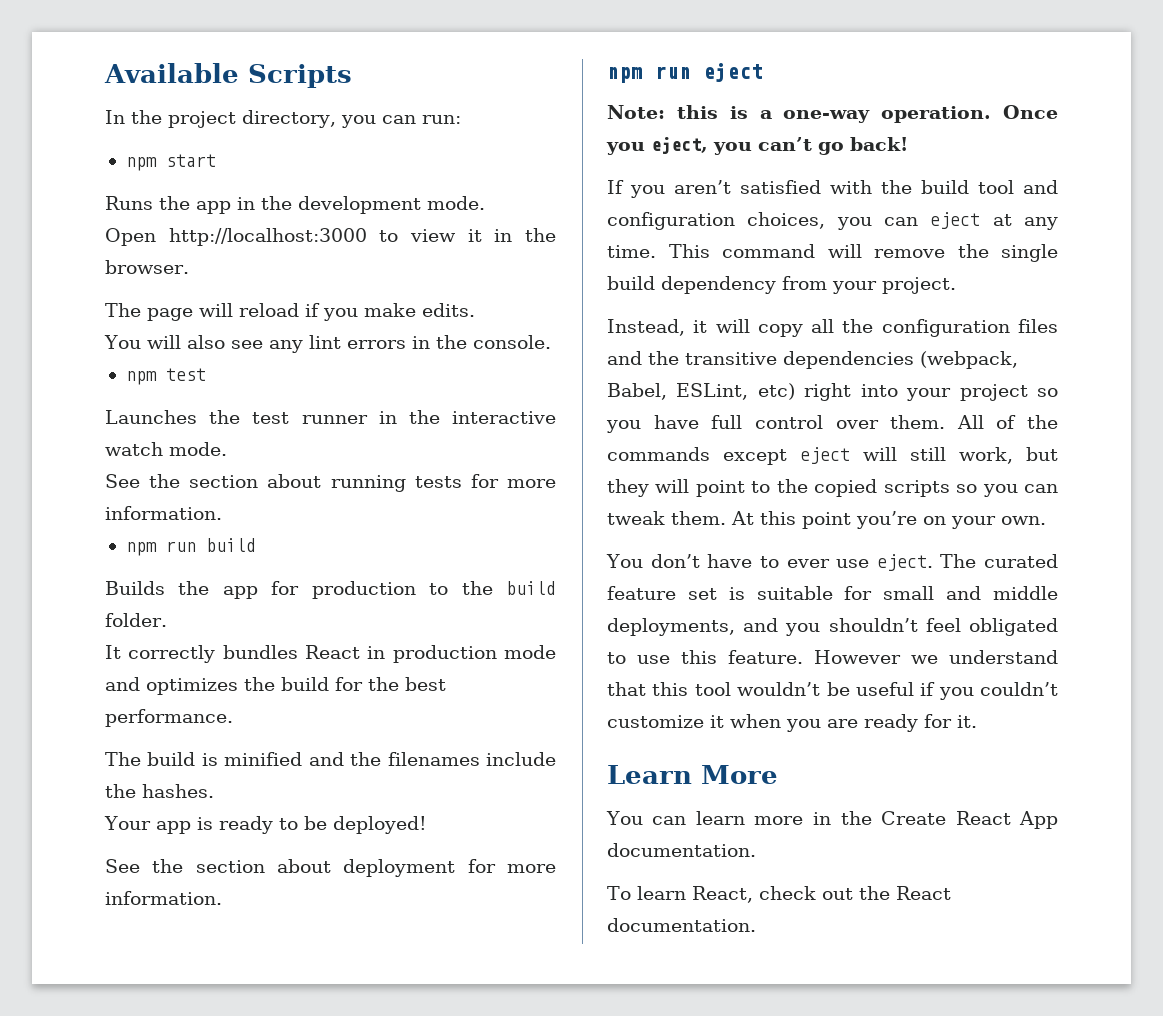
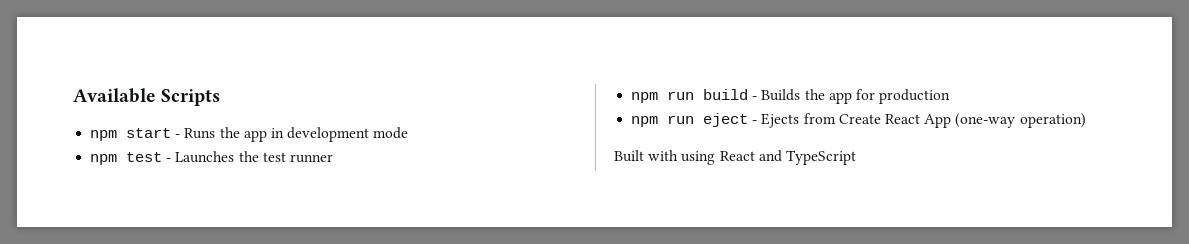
- In the project directory, you can run:
- npm start
- Runs the app in the development mode.
- Open http://localhost:3000 to view it in the browser.
- The page will reload if you make edits.
- You will also see any lint errors in the console.
+ npm start - Runs the app in development mode
- npm test
- Launches the test runner in the interactive watch mode.
- See the section about running tests for more information.
+ npm test - Launches the test runner
- npm run build
- Builds the app for production to the build folder.
- It correctly bundles React in production mode and optimizes the build for the best performance.
- The build is minified and the filenames include the hashes.
- Your app is ready to be deployed!
- See the section about deployment for more information.
- npm run eject
- Note: this is a one-way operation. Once you eject, you can’t go back!
- If you aren’t satisfied with the build tool and configuration choices, you can eject at any time. This command will remove the single build dependency from your project.
- Instead, it will copy all the configuration files and the transitive dependencies (webpack, Babel, ESLint, etc) right into your project so you have full control over them. All of the commands except eject will still work, but they will point to the copied scripts so you can tweak them. At this point you’re on your own.
- You don’t have to ever use eject. The curated feature set is suitable for small and middle deployments, and you shouldn’t feel obligated to use this feature. However we understand that this tool wouldn’t be useful if you couldn’t customize it when you are ready for it.
- Learn More
- You can learn more in the Create React App documentation.
- To learn React, check out the React documentation.
+ npm run build - Builds the app for production
+ npm run eject - Ejects from Create React App (one-way operation)
+ Built with using React and TypeScript

